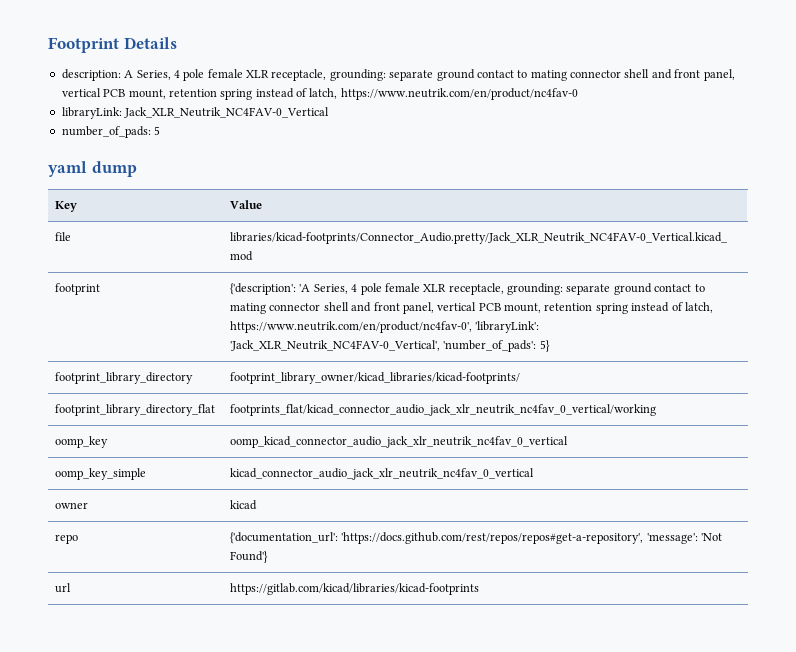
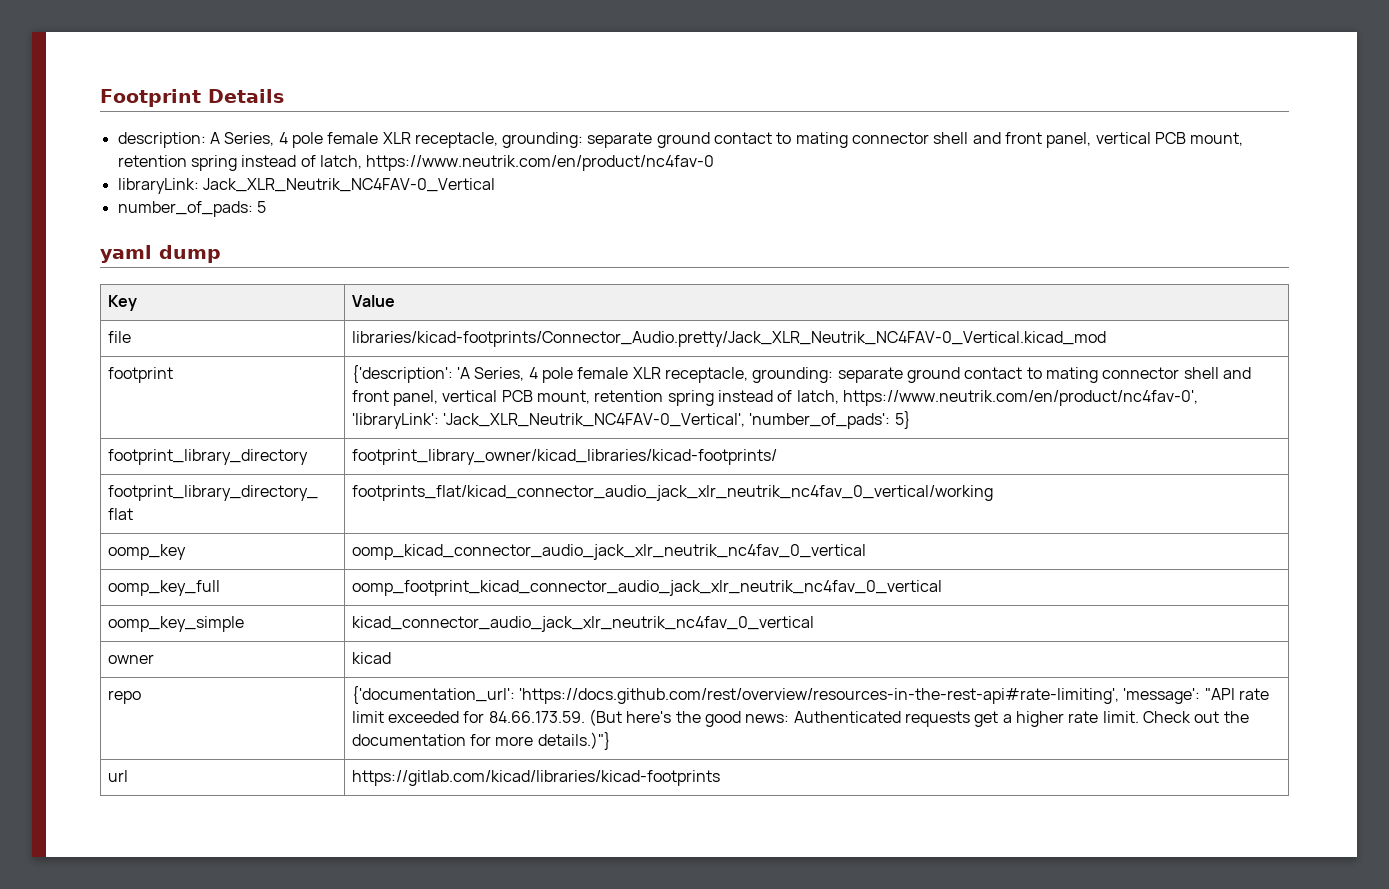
+ oomp_key_full | oomp_footprint_kicad_connector_audio_jack_xlr_neutrik_nc4fav_0_vertical
- repo | {'documentation_url': 'https://docs.github.com/rest/repos/repos#get-a-repository', 'message': 'Not Found'}
+ repo | {'documentation_url': 'https://docs.github.com/rest/overview/resources-in-the-rest-api#rate-limiting', 'message': "API rate limit exceeded for 84.66.173.59. (But here's the good news: Authenticated requests get a higher rate limit. Check out the documentation for more details.)"}

